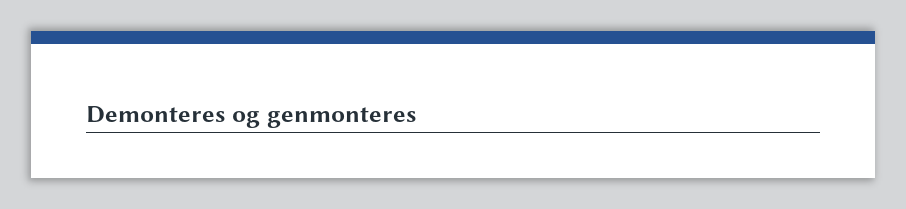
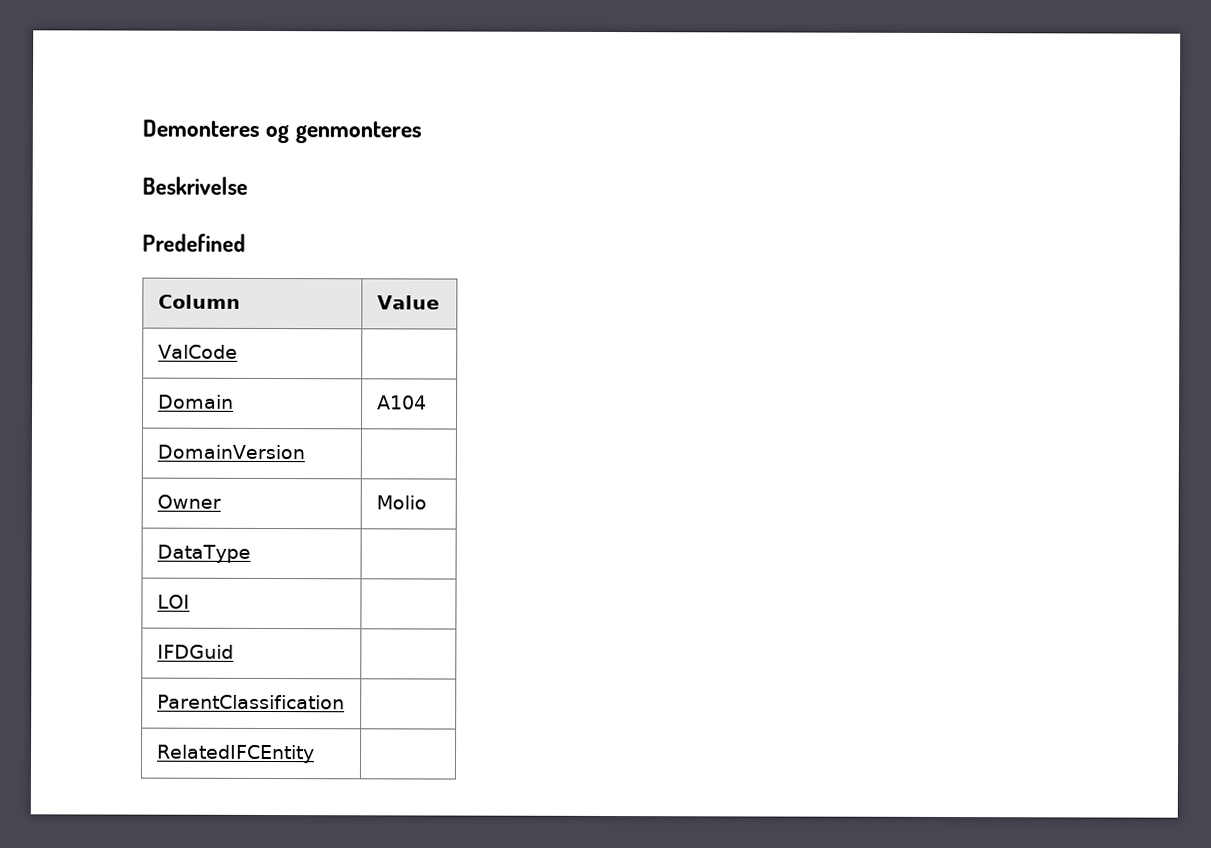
+ Beskrivelse
+ Predefined
+ Column | Value
+ ValCode |
+ Domain | A104
+ DomainVersion |
+ Owner | Molio
+ DataType |
+ LOI |
+ IFDGuid |
+ ParentClassification |
+ RelatedIFCEntity |

